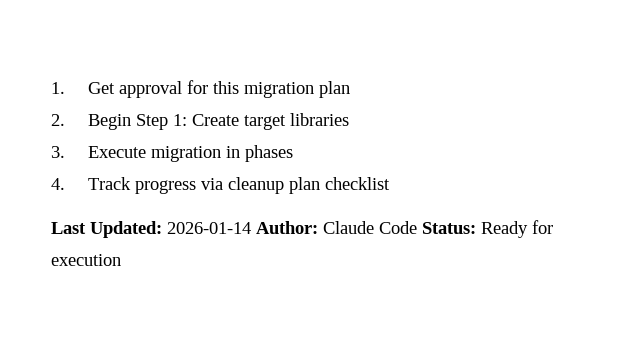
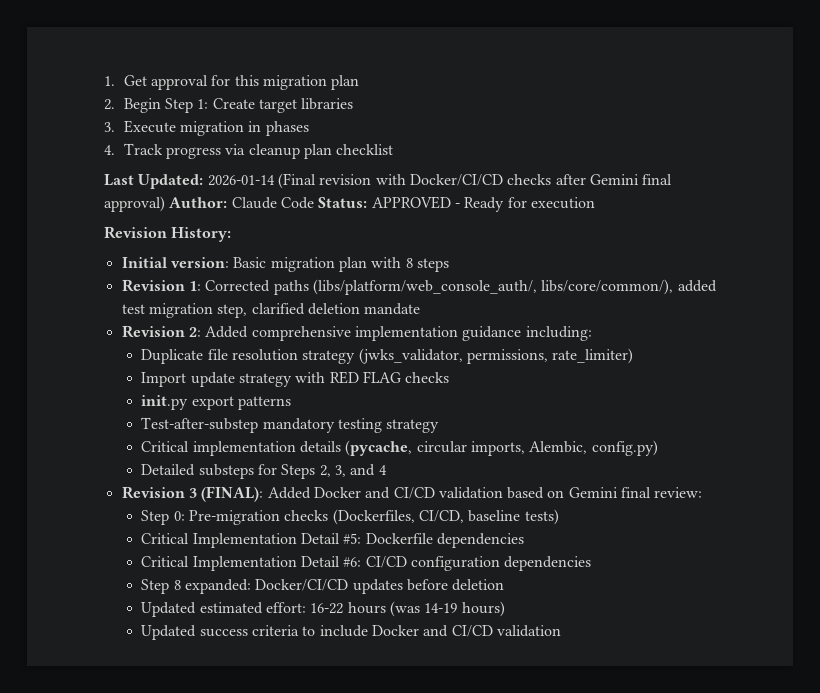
- Last Updated: 2026-01-14 Author: Claude Code Status: Ready for execution
+ Last Updated: 2026-01-14 (Final revision with Docker/CI/CD checks after Gemini final approval) Author: Claude Code Status: APPROVED - Ready for execution
+ Revision History:
+ Initial version: Basic migration plan with 8 steps
+ Revision 1: Corrected paths (libs/platform/web_console_auth/, libs/core/common/), added test migration step, clarified deletion mandate
+ Revision 2: Added comprehensive implementation guidance including:
+ Duplicate file resolution strategy (jwks_validator, permissions, rate_limiter)
+ Import update strategy with RED FLAG checks
+ init.py export patterns
+ Test-after-substep mandatory testing strategy
+ Critical implementation details (pycache, circular imports, Alembic, config.py)
+ Detailed substeps for Steps 2, 3, and 4
+ Revision 3 (FINAL): Added Docker and CI/CD validation based on Gemini final review:
+ Step 0: Pre-migration checks (Dockerfiles, CI/CD, baseline tests)
+ Critical Implementation Detail #5: Dockerfile dependencies
+ Critical Implementation Detail #6: CI/CD configuration dependencies
+ Step 8 expanded: Docker/CI/CD updates before deletion
+ Updated estimated effort: 16-22 hours (was 14-19 hours)
+ Updated success criteria to include Docker and CI/CD validation

